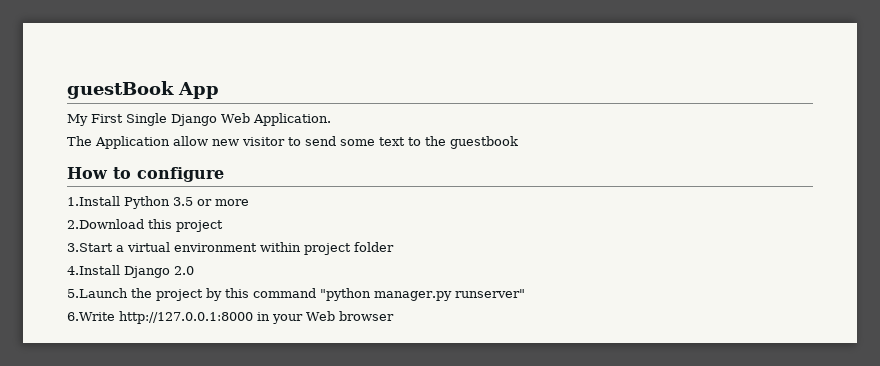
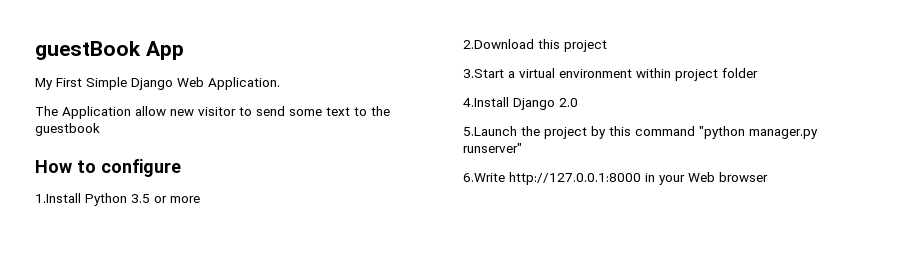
- My First Single Django Web Application.
+ My First Simple Django Web Application.

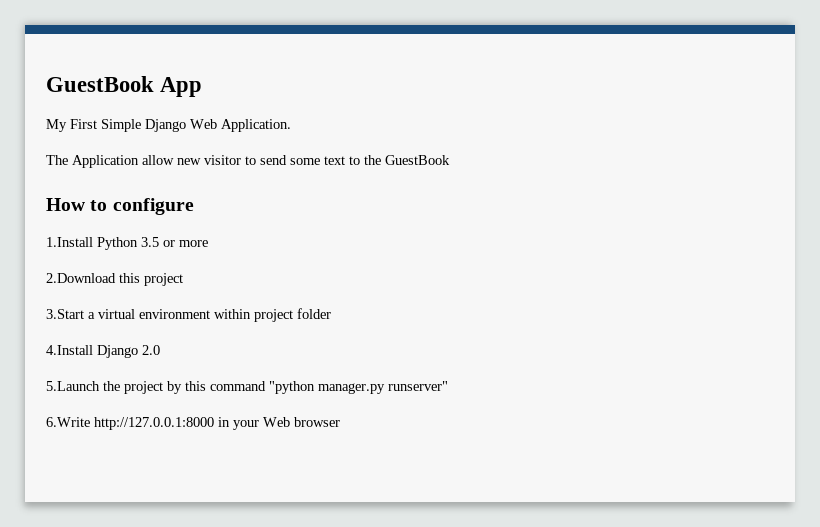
- guestBook App
+ GuestBook App
- The Application allow new visitor to send some text to the guestbook
+ The Application allow new visitor to send some text to the GuestBook

